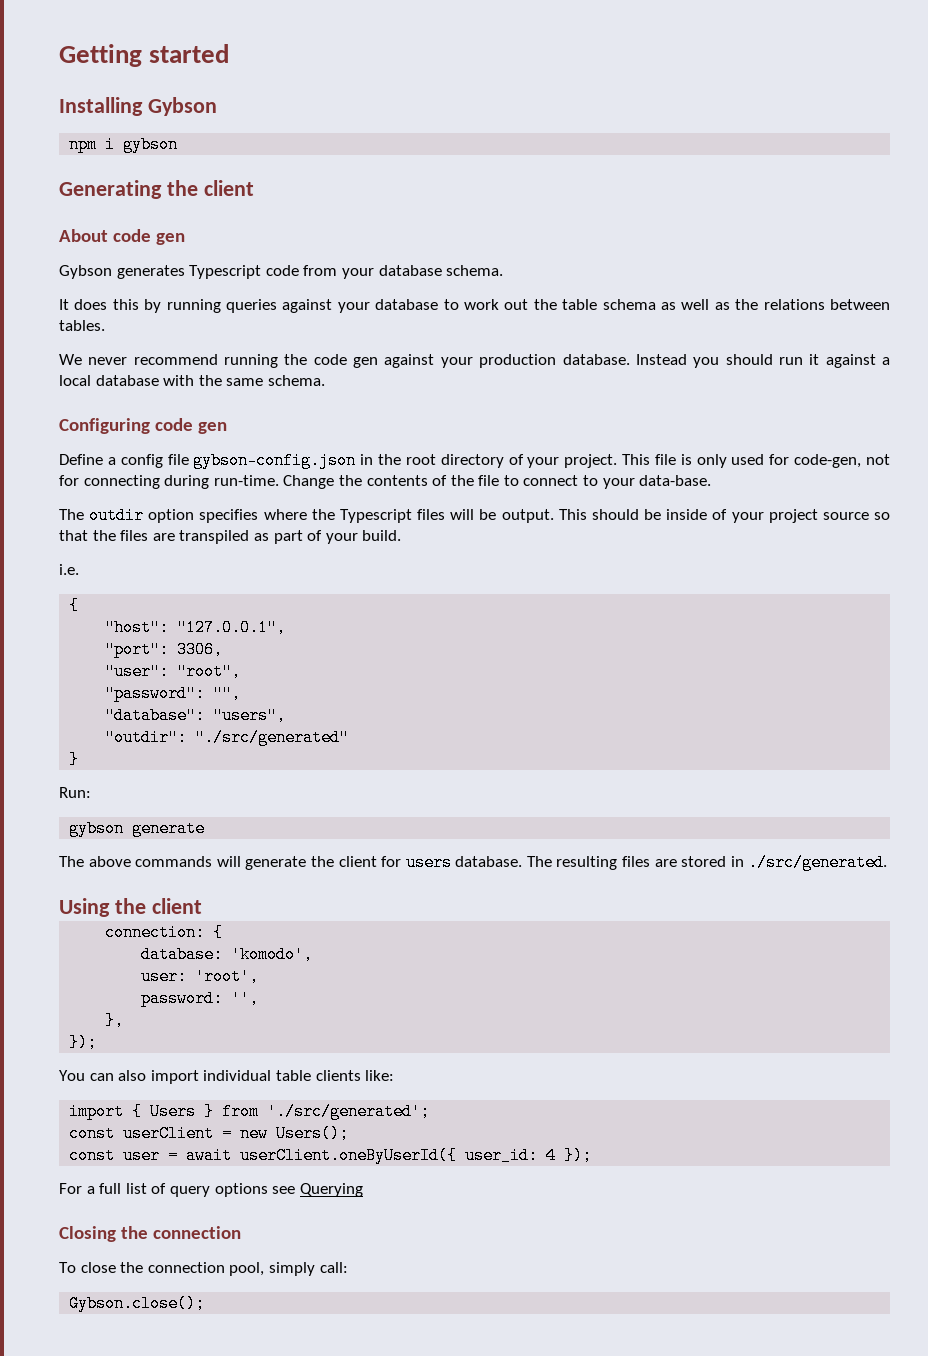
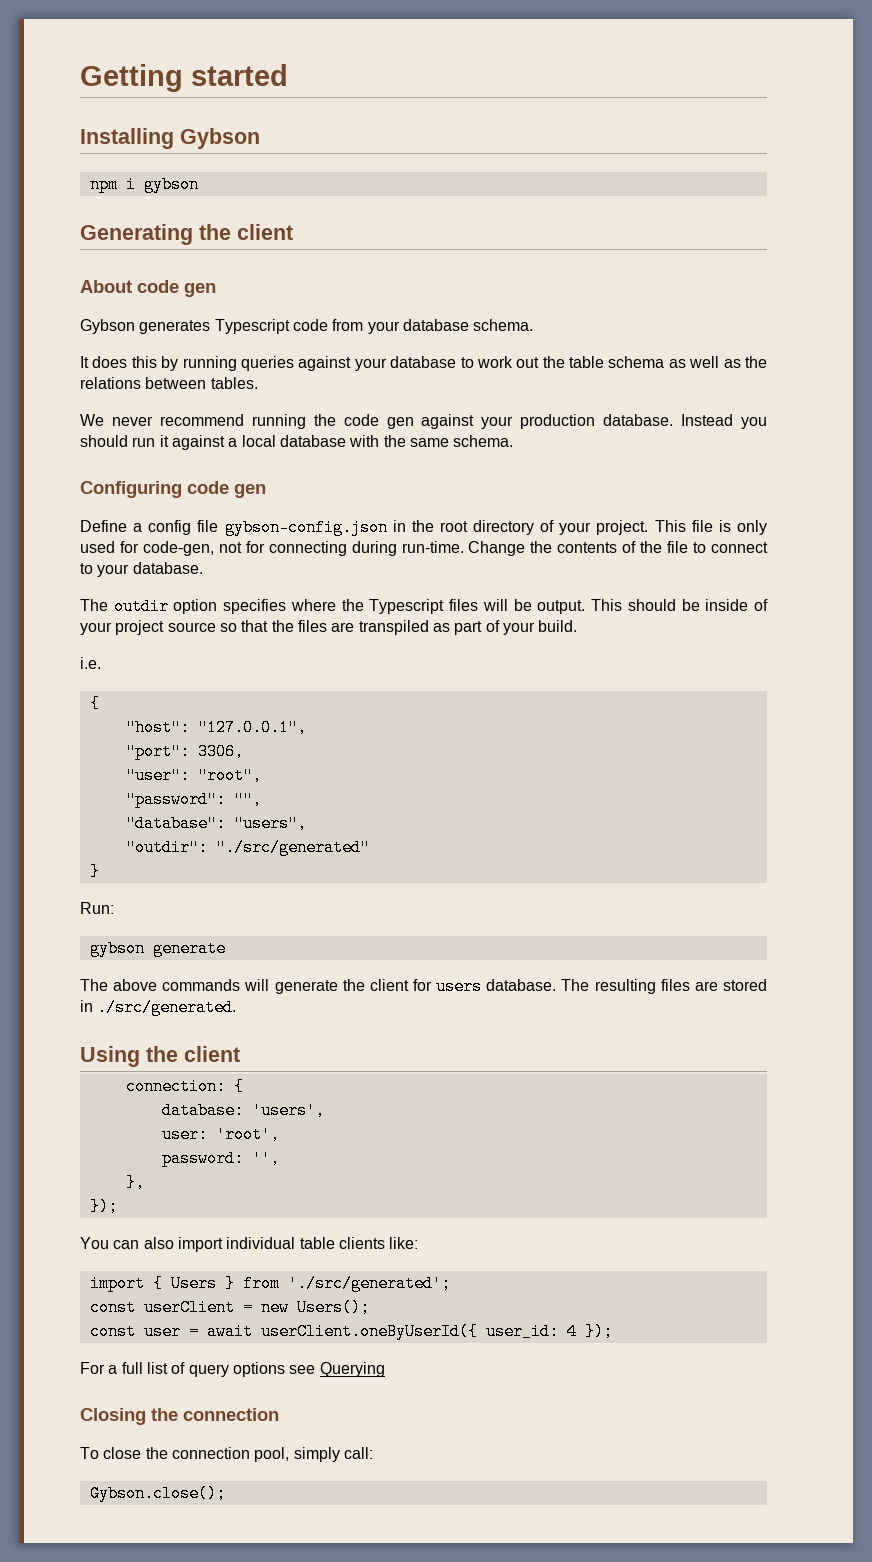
- Change the contents of the file to connect to your data-base.
+ Change the contents of the file to connect to your database.
- database: 'komodo',
+ database: 'users',

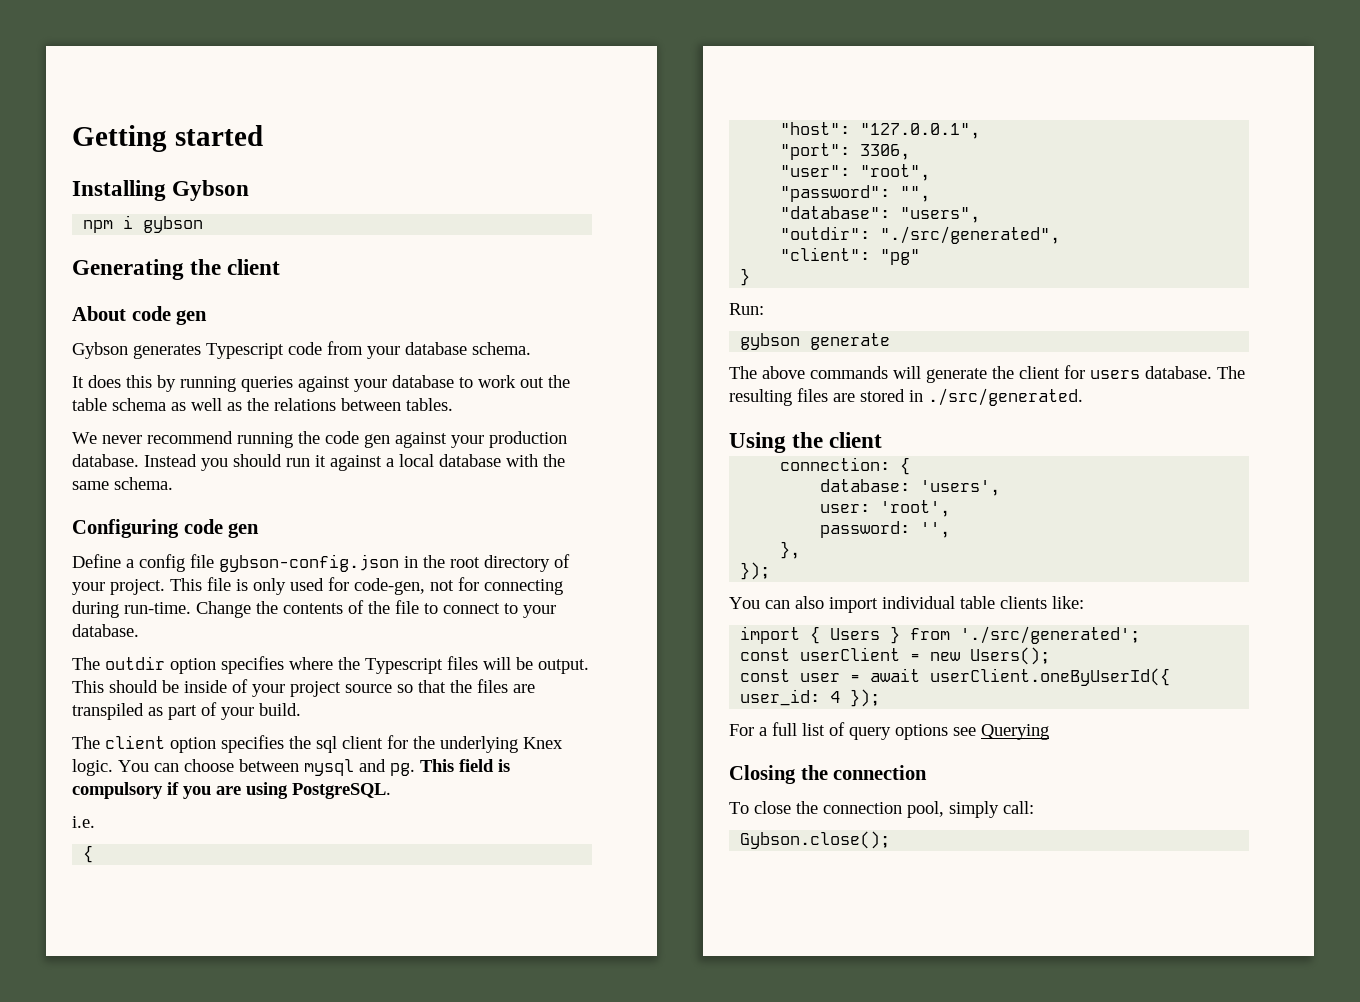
+ The client option specifies the sql client for the underlying Knex logic. You can choose between mysql and pg. This field is compulsory if you are using PostgreSQL.
- "outdir": "./src/generated"
+ "outdir": "./src/generated",
+ "client": "pg"

